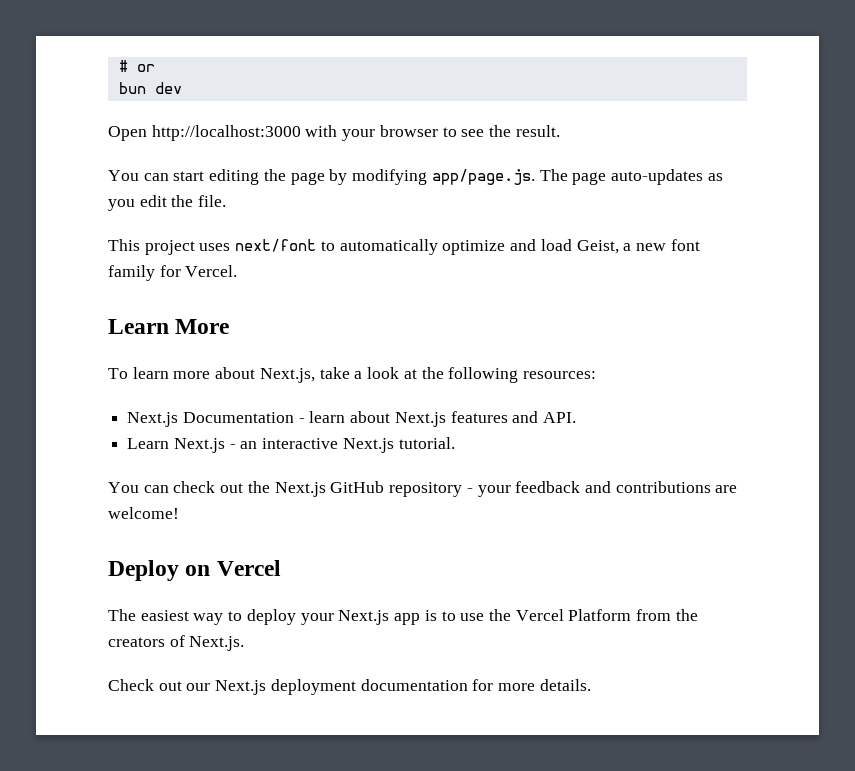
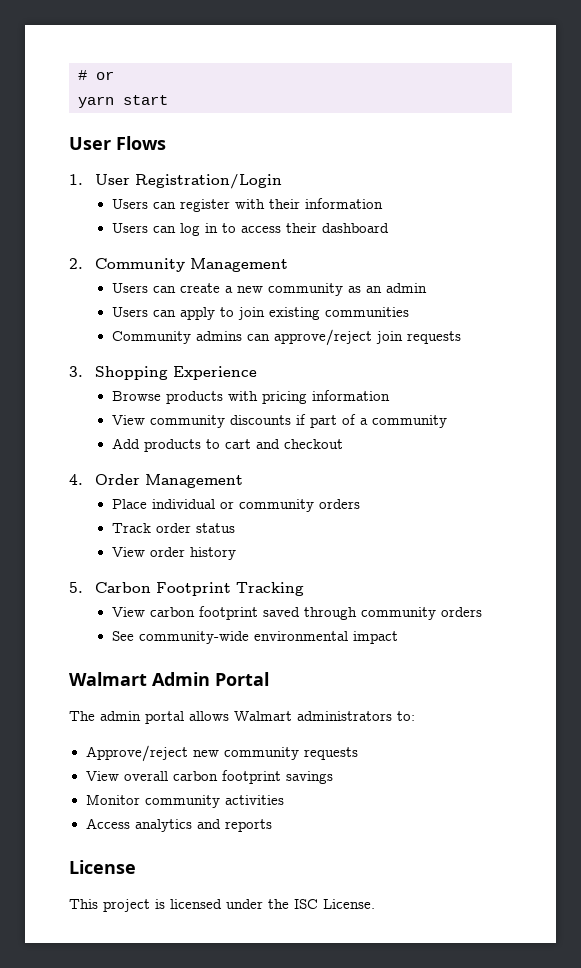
- bun dev
- Open http://localhost:3000 with your browser to see the result.
- You can start editing the page by modifying app/page.js. The page auto-updates as you edit the file.
- This project uses next/font to automatically optimize and load Geist, a new font family for Vercel.
- Learn More
- To learn more about Next.js, take a look at the following resources:
- Next.js Documentation - learn about Next.js features and API.
- Learn Next.js - an interactive Next.js tutorial.
- You can check out the Next.js GitHub repository - your feedback and contributions are welcome!
- Deploy on Vercel
- The easiest way to deploy your Next.js app is to use the Vercel Platform from the creators of Next.js.
- Check out our Next.js deployment documentation for more details.
+ yarn start
+ User Flows
+ 1. User Registration/Login
+ Users can register with their information
+ Users can log in to access their dashboard
+ 2. Community Management
+ Users can create a new community as an admin
+ Users can apply to join existing communities
+ Community admins can approve/reject join requests
+ 3. Shopping Experience
+ Browse products with pricing information
+ View community discounts if part of a community
+ Add products to cart and checkout
+ 4. Order Management
+ Place individual or community orders
+ Track order status
+ View order history
+ 5. Carbon Footprint Tracking
+ View carbon footprint saved through community orders
+ See community-wide environmental impact
+ Walmart Admin Portal
+ The admin portal allows Walmart administrators to:
+ Approve/reject new community requests
+ View overall carbon footprint savings
+ Monitor community activities
+ Access analytics and reports
+ License
+ This project is licensed under the ISC License.

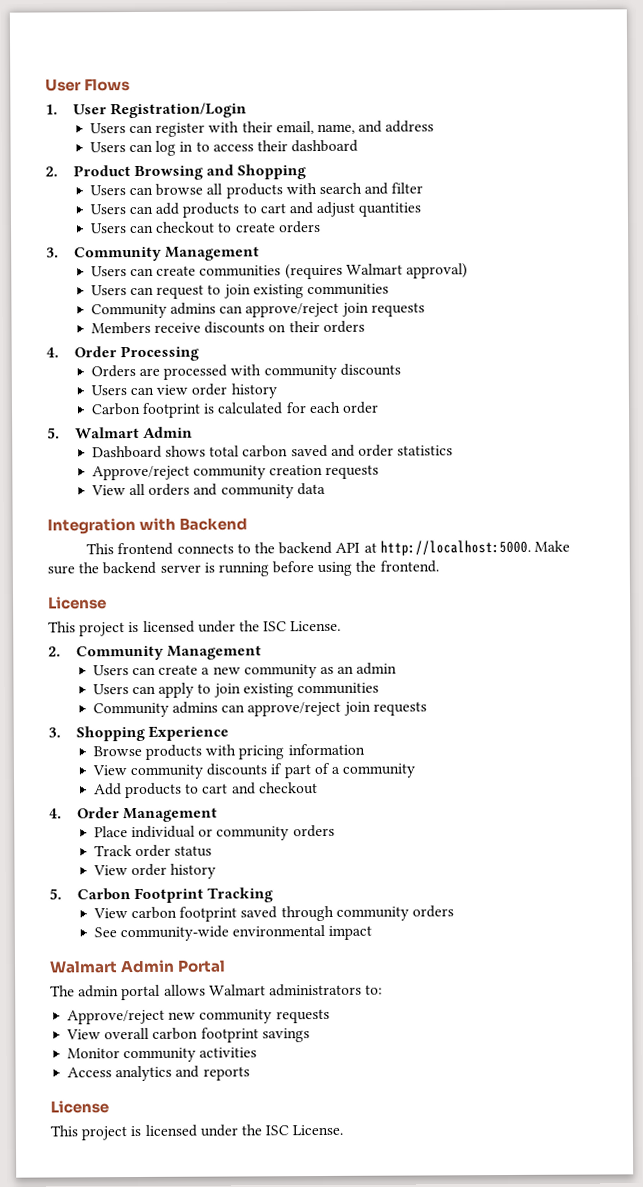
- # or
- yarn start
- Users can register with their information
+ Users can register with their email, name, and address
+ 2. Product Browsing and Shopping
+ Users can browse all products with search and filter
+ Users can add products to cart and adjust quantities
+ Users can checkout to create orders
+ 3. Community Management
+ Users can create communities (requires Walmart approval)
+ Users can request to join existing communities
+ Community admins can approve/reject join requests
+ Members receive discounts on their orders
+ 4. Order Processing
+ Orders are processed with community discounts
+ Users can view order history
+ Carbon footprint is calculated for each order
+ 5. Walmart Admin
+ Dashboard shows total carbon saved and order statistics
+ Approve/reject community creation requests
+ View all orders and community data
+ Integration with Backend
+ This frontend connects to the backend API at http://localhost:5000. Make sure the backend server is running before using the frontend.
+ License
+ This project is licensed under the ISC License.

